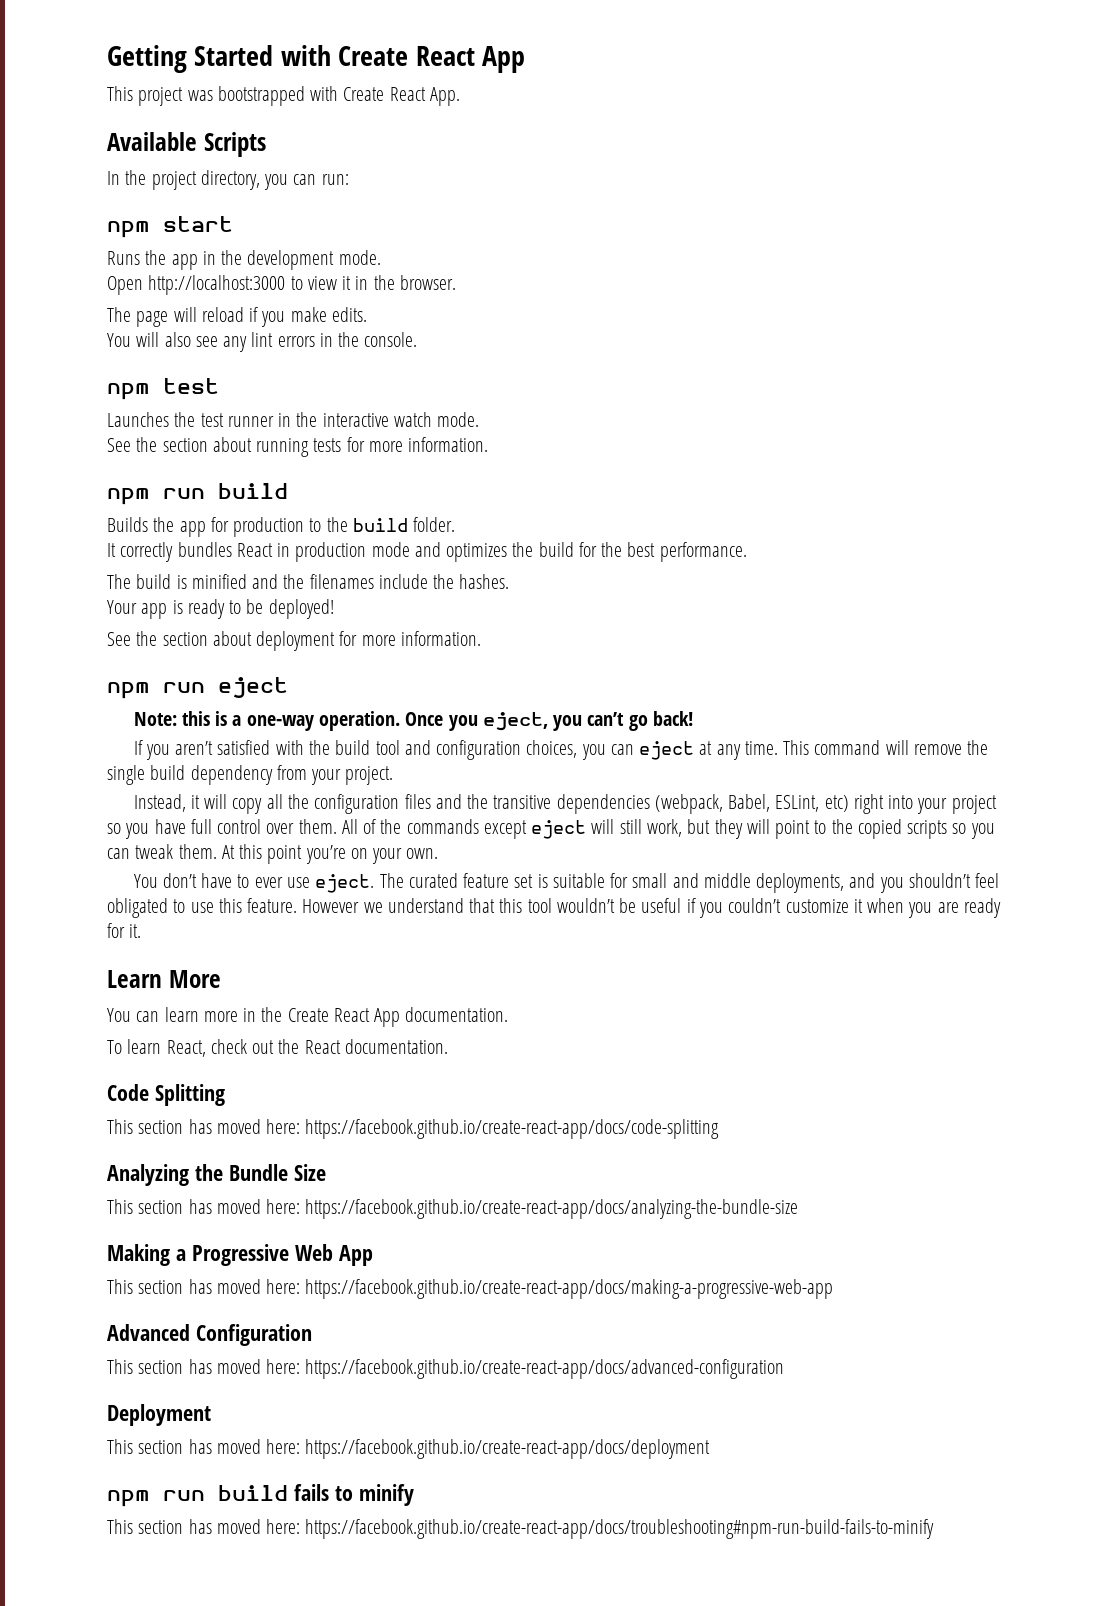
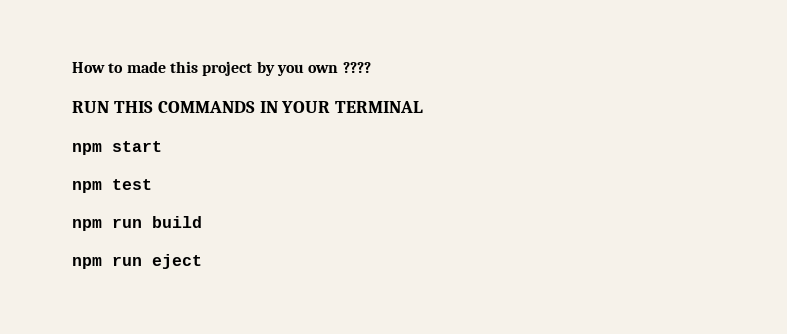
- Getting Started with Create React App
- This project was bootstrapped with Create React App.
- Available Scripts
- In the project directory, you can run:
+ How to made this project by you own ????
+ RUN THIS COMMANDS IN YOUR TERMINAL
  npm start
- Runs the app in the development mode.
- Open http://localhost:3000 to view it in the browser.
- The page will reload if you make edits.
- You will also see any lint errors in the console.
  npm test
- Launches the test runner in the interactive watch mode.
- See the section about running tests for more information.
  npm run build
- Builds the app for production to the build folder.
- It correctly bundles React in production mode and optimizes the build for the best performance.
- The build is minified and the filenames include the hashes.
- Your app is ready to be deployed!
- See the section about deployment for more information.
  npm run eject
- Note: this is a one-way operation. Once you eject, you can’t go back!
- If you aren’t satisfied with the build tool and configuration choices, you can eject at any time. This command will remove the single build dependency from your project.
- Instead, it will copy all the configuration files and the transitive dependencies (webpack, Babel, ESLint, etc) right into your project so you have full control over them. All of the commands except eject will still work, but they will point to the copied scripts so you can tweak them. At this point you’re on your own.
- You don’t have to ever use eject. The curated feature set is suitable for small and middle deployments, and you shouldn’t feel obligated to use this feature. However we understand that this tool wouldn’t be useful if you couldn’t customize it when you are ready for it.
- Learn More
- You can learn more in the Create React App documentation.
- To learn React, check out the React documentation.
- Code Splitting
- This section has moved here: https://facebook.github.io/create-react-app/docs/code-splitting
- Analyzing the Bundle Size
- This section has moved here: https://facebook.github.io/create-react-app/docs/analyzing-the-bundle-size
- Making a Progressive Web App
- This section has moved here: https://facebook.github.io/create-react-app/docs/making-a-progressive-web-app
- Advanced Configuration
- This section has moved here: https://facebook.github.io/create-react-app/docs/advanced-configuration
- Deployment
- This section has moved here: https://facebook.github.io/create-react-app/docs/deployment
- npm run build fails to minify
- This section has moved here: https://facebook.github.io/create-react-app/docs/troubleshooting#npm-run-build-fails-to-minify

